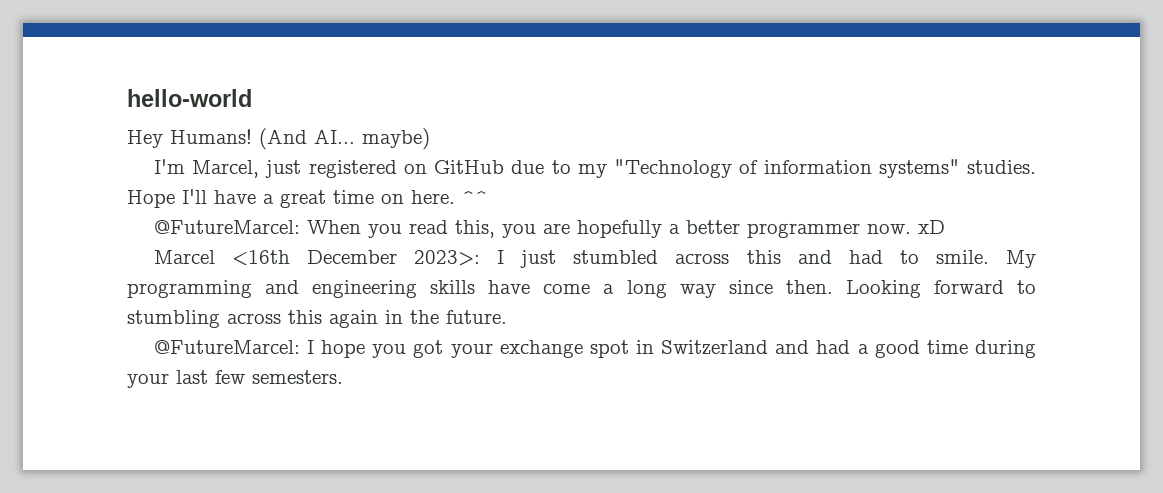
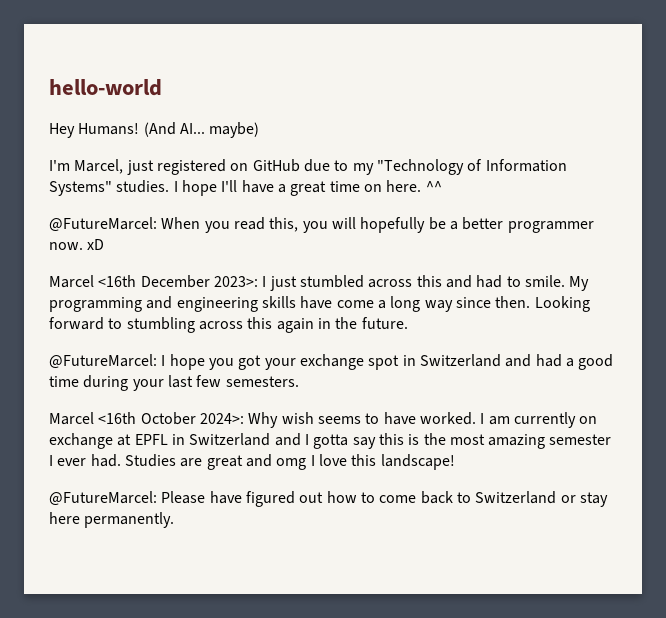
- I'm Marcel, just registered on GitHub due to my "Technology of information systems" studies. Hope I'll have a great time on here.
+ I'm Marcel, just registered on GitHub due to my "Technology of Information Systems" studies. I hope I'll have a great time on here.
- @FutureMarcel: When you read this, you are hopefully a better programmer now. xD
+ @FutureMarcel: When you read this, you will hopefully be a better programmer now. xD
+ Marcel <16th October 2024>: Why wish seems to have worked. I am currently on exchange at EPFL in Switzerland and I gotta say this is the most amazing semester I ever had. Studies are great and omg I love this landscape!
+ @FutureMarcel: Please have figured out how to come back to Switzerland or stay here permanently.

